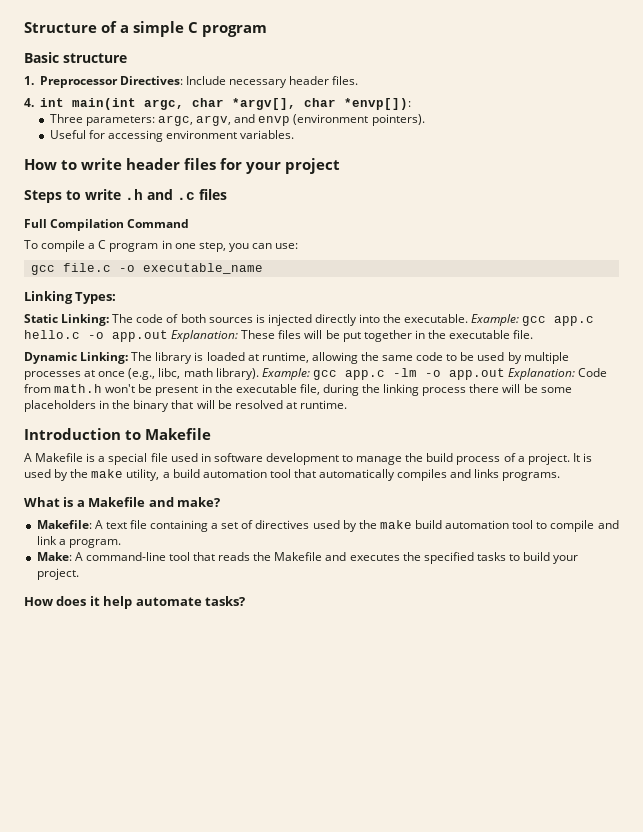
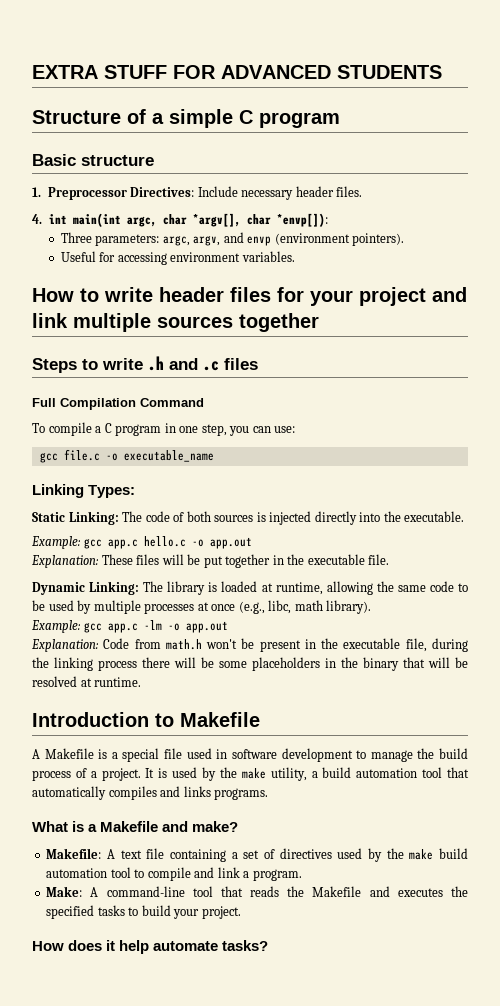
+ EXTRA STUFF FOR ADVANCED STUDENTS
- How to write header files for your project
+ How to write header files for your project and link multiple sources together
- Static Linking: The code of both sources is injected directly into the executable. Example: gcc app.c hello.c -o app.out Explanation: These files will be put together in the executable file.
+ Static Linking: The code of both sources is injected directly into the executable.
+ Example: gcc app.c hello.c -o app.out
+ Explanation: These files will be put together in the executable file.
- Dynamic Linking: The library is loaded at runtime, allowing the same code to be used by multiple processes at once (e.g., libc, math library). Example: gcc app.c -lm -o app.out Explanation: Code from math.h won't be present in the executable file, during the linking process there will be some placeholders in the binary that will be resolved at runtime.
+ Dynamic Linking: The library is loaded at runtime, allowing the same code to be used by multiple processes at once (e.g., libc, math library).
+ Example: gcc app.c -lm -o app.out
+ Explanation: Code from math.h won't be present in the executable file, during the linking process there will be some placeholders in the binary that will be resolved at runtime.

